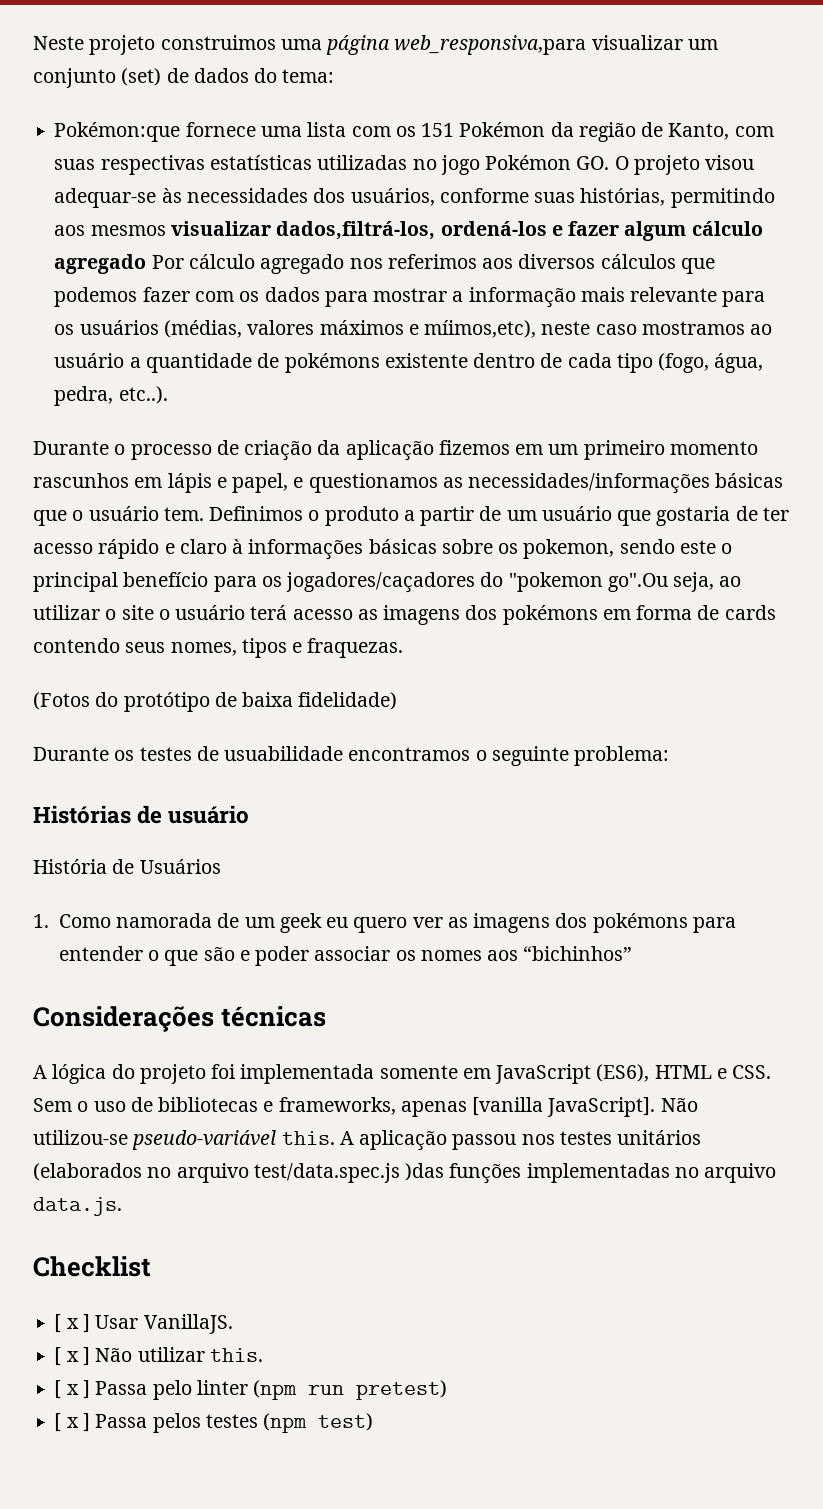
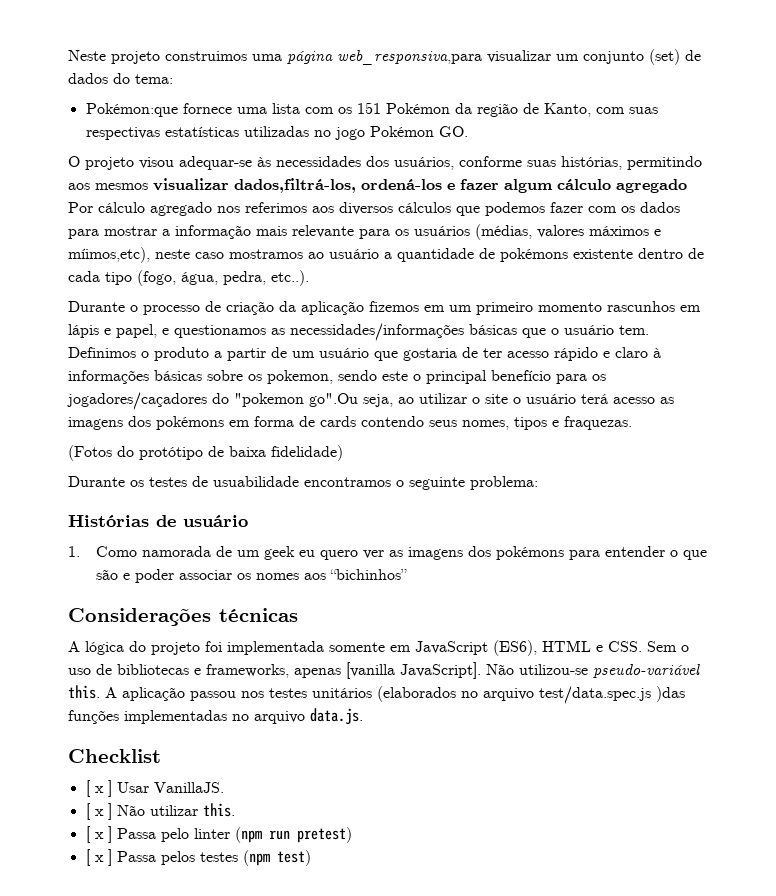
- Pokémon:que fornece uma lista com os 151 Pokémon da região de Kanto, com suas respectivas estatísticas utilizadas no jogo Pokémon GO. O projeto visou adequar-se às necessidades dos usuários, conforme suas histórias, permitindo aos mesmos visualizar dados,filtrá-los, ordená-los e fazer algum cálculo agregado Por cálculo agregado nos referimos aos diversos cálculos que podemos fazer com os dados para mostrar a informação mais relevante para os usuários (médias, valores máximos e míimos,etc), neste caso mostramos ao usuário a quantidade de pokémons existente dentro de cada tipo (fogo, água, pedra, etc..).
+ Pokémon:que fornece uma lista com os 151 Pokémon da região de Kanto, com suas respectivas estatísticas utilizadas no jogo Pokémon GO.
+ O projeto visou adequar-se às necessidades dos usuários, conforme suas histórias, permitindo aos mesmos visualizar dados,filtrá-los, ordená-los e fazer algum cálculo agregado Por cálculo agregado nos referimos aos diversos cálculos que podemos fazer com os dados para mostrar a informação mais relevante para os usuários (médias, valores máximos e míimos,etc), neste caso mostramos ao usuário a quantidade de pokémons existente dentro de cada tipo (fogo, água, pedra, etc..).
- História de Usuários

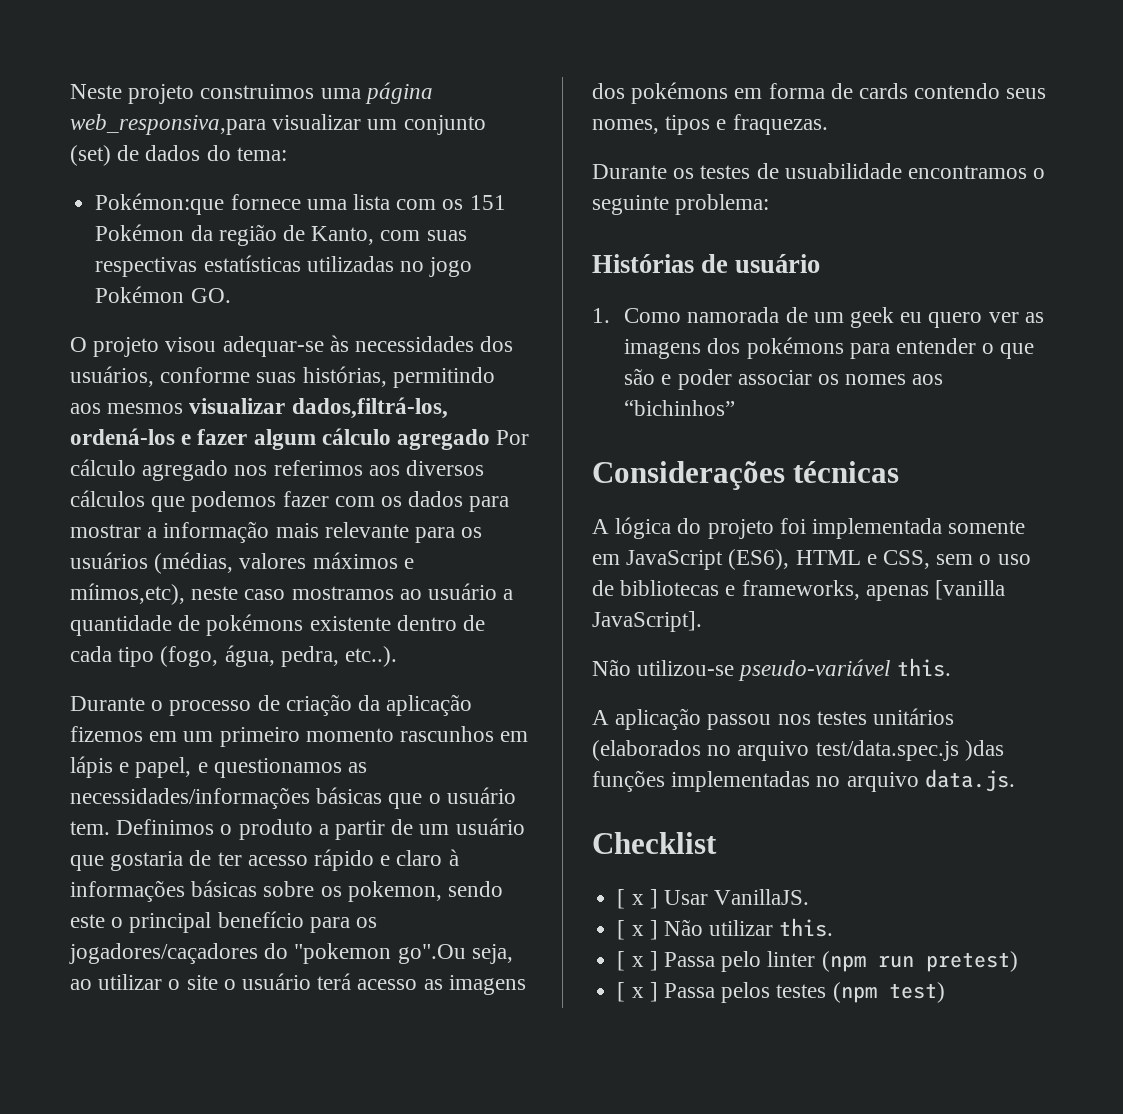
- (Fotos do protótipo de baixa fidelidade)
- A lógica do projeto foi implementada somente em JavaScript (ES6), HTML e CSS. Sem o uso de bibliotecas e frameworks, apenas [vanilla JavaScript]. Não utilizou-se pseudo-variável this. A aplicação passou nos testes unitários (elaborados no arquivo test/data.spec.js )das funções implementadas no arquivo data.js.
+ A lógica do projeto foi implementada somente em JavaScript (ES6), HTML e CSS, sem o uso de bibliotecas e frameworks, apenas [vanilla JavaScript].
+ Não utilizou-se pseudo-variável this.
+ A aplicação passou nos testes unitários (elaborados no arquivo test/data.spec.js )das funções implementadas no arquivo data.js.

